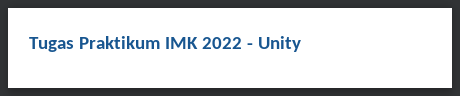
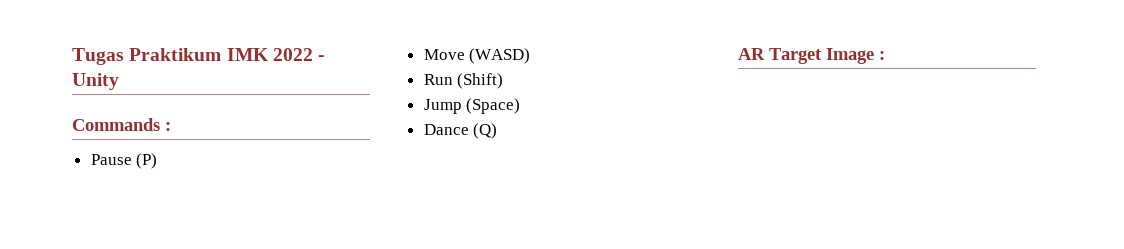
+ Commands :
+ Pause (P)
+ Move (WASD)
+ Run (Shift)
+ Jump (Space)
+ Dance (Q)
+ AR Target Image :

